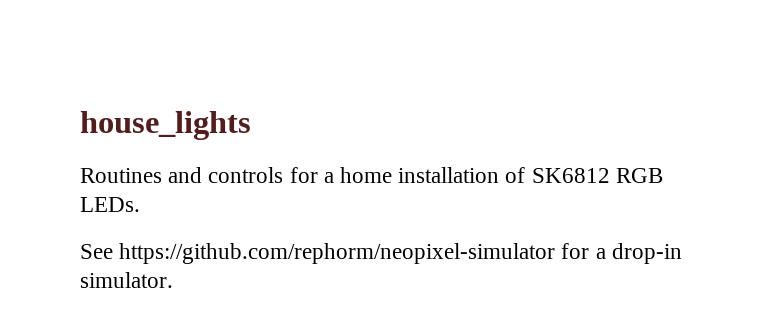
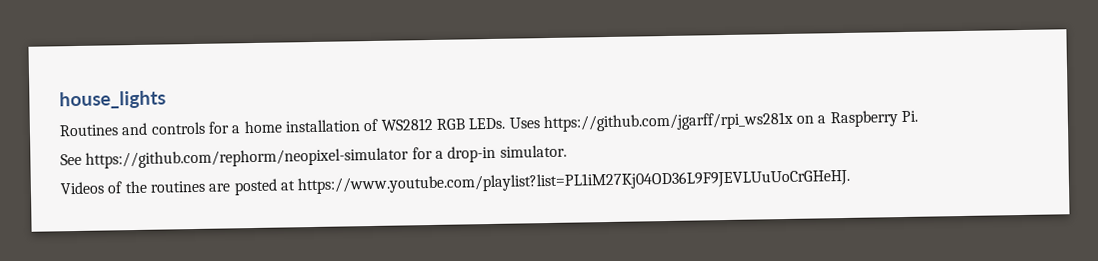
- Routines and controls for a home installation of SK6812 RGB LEDs.
+ Routines and controls for a home installation of WS2812 RGB LEDs. Uses https://github.com/jgarff/rpi_ws281x on a Raspberry Pi.
+ Videos of the routines are posted at https://www.youtube.com/playlist?list=PL1iM27Kj04OD36L9F9JEVLUuUoCrGHeHJ.

